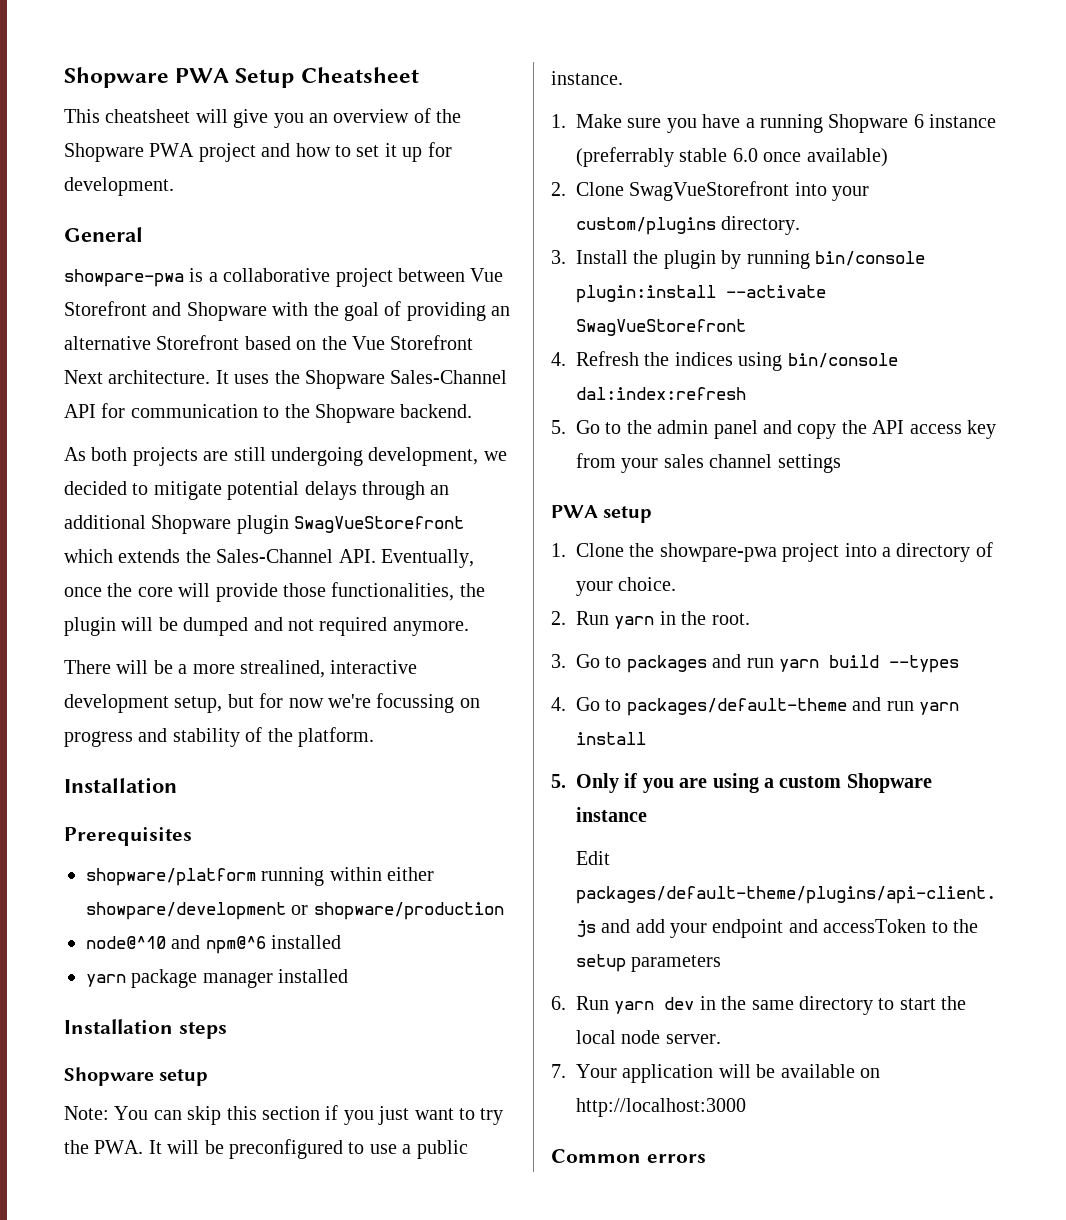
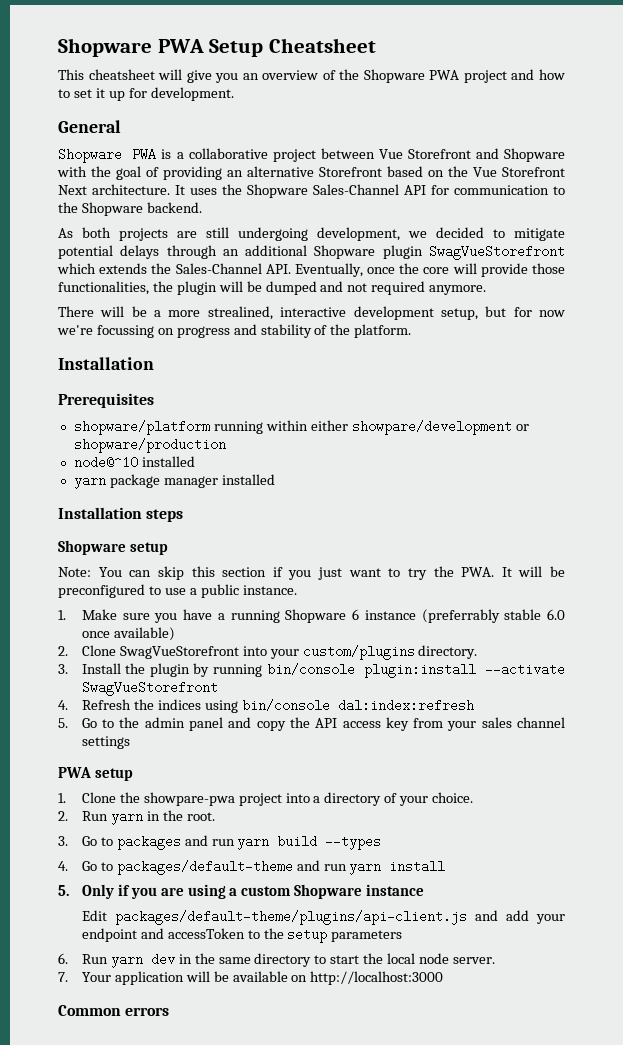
- showpare-pwa is a collaborative project between Vue Storefront and Shopware with the goal of providing an alternative Storefront based on the Vue Storefront Next architecture.
+ Shopware PWA is a collaborative project between Vue Storefront and Shopware with the goal of providing an alternative Storefront based on the Vue Storefront Next architecture.
- node@^10 and npm@^6 installed
+ node@^10 installed

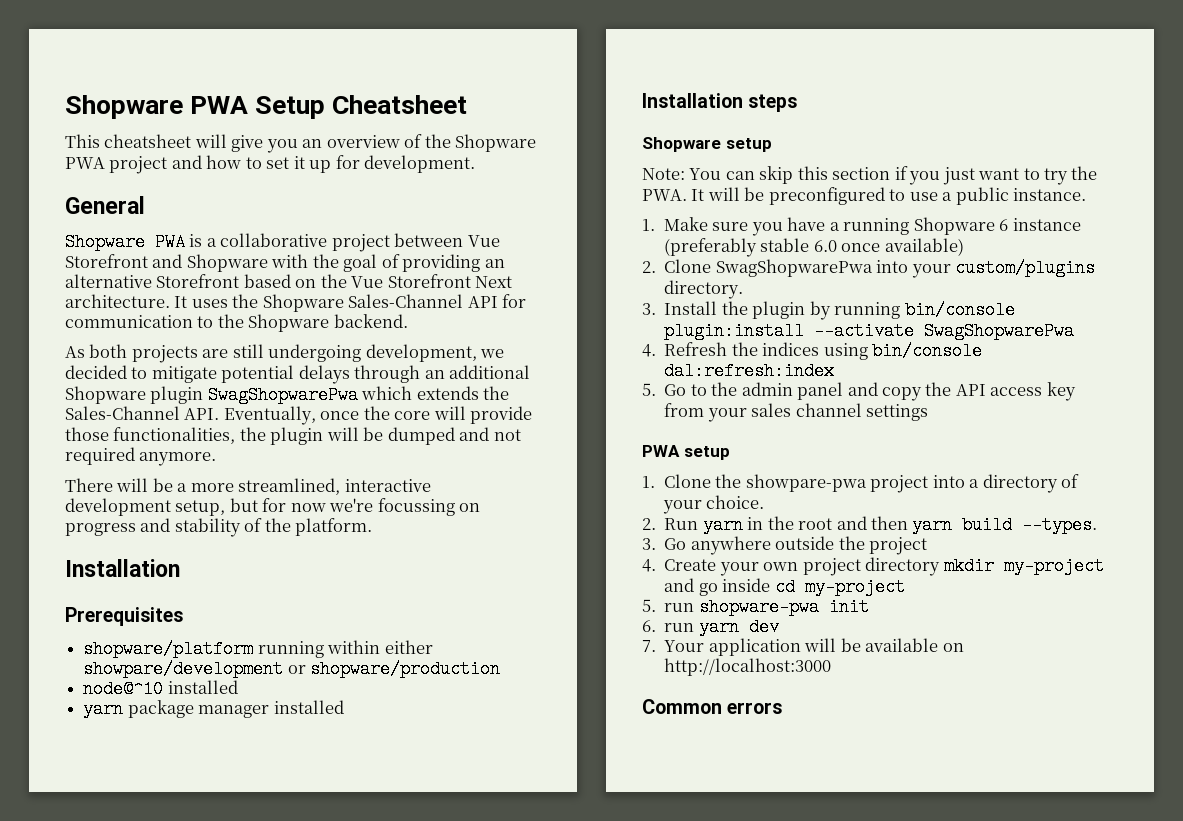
- As both projects are still undergoing development, we decided to mitigate potential delays through an additional Shopware plugin SwagVueStorefront which extends the Sales-Channel API. Eventually, once the core will provide those functionalities, the plugin will be dumped and not required anymore.
+ As both projects are still undergoing development, we decided to mitigate potential delays through an additional Shopware plugin SwagShopwarePwa which extends the Sales-Channel API. Eventually, once the core will provide those functionalities, the plugin will be dumped and not required anymore.
- There will be a more strealined, interactive development setup, but for now we're focussing on progress and stability of the platform.
+ There will be a more streamlined, interactive development setup, but for now we're focussing on progress and stability of the platform.
- 1. Make sure you have a running Shopware 6 instance (preferrably stable 6.0 once available)
+ 1. Make sure you have a running Shopware 6 instance (preferably stable 6.0 once available)
- 2. Clone SwagVueStorefront into your custom/plugins directory.
+ 2. Clone SwagShopwarePwa into your custom/plugins directory.
- 3. Install the plugin by running bin/console plugin:install --activate SwagVueStorefront
+ 3. Install the plugin by running bin/console plugin:install --activate SwagShopwarePwa
- 4. Refresh the indices using bin/console dal:index:refresh
+ 4. Refresh the indices using bin/console dal:refresh:index
- 2. Run yarn in the root.
- 3. Go to packages and run yarn build --types
- 4. Go to packages/default-theme and run yarn install
- 5. Only if you are using a custom Shopware instance
- Edit packages/default-theme/plugins/api-client.js and add your endpoint and accessToken to the setup parameters
- 6. Run yarn dev in the same directory to start the local node server.
+ 2. Run yarn in the root and then yarn build --types.
+ 3. Go anywhere outside the project
+ 4. Create your own project directory mkdir my-project and go inside cd my-project
+ 5. run shopware-pwa init
+ 6. run yarn dev

